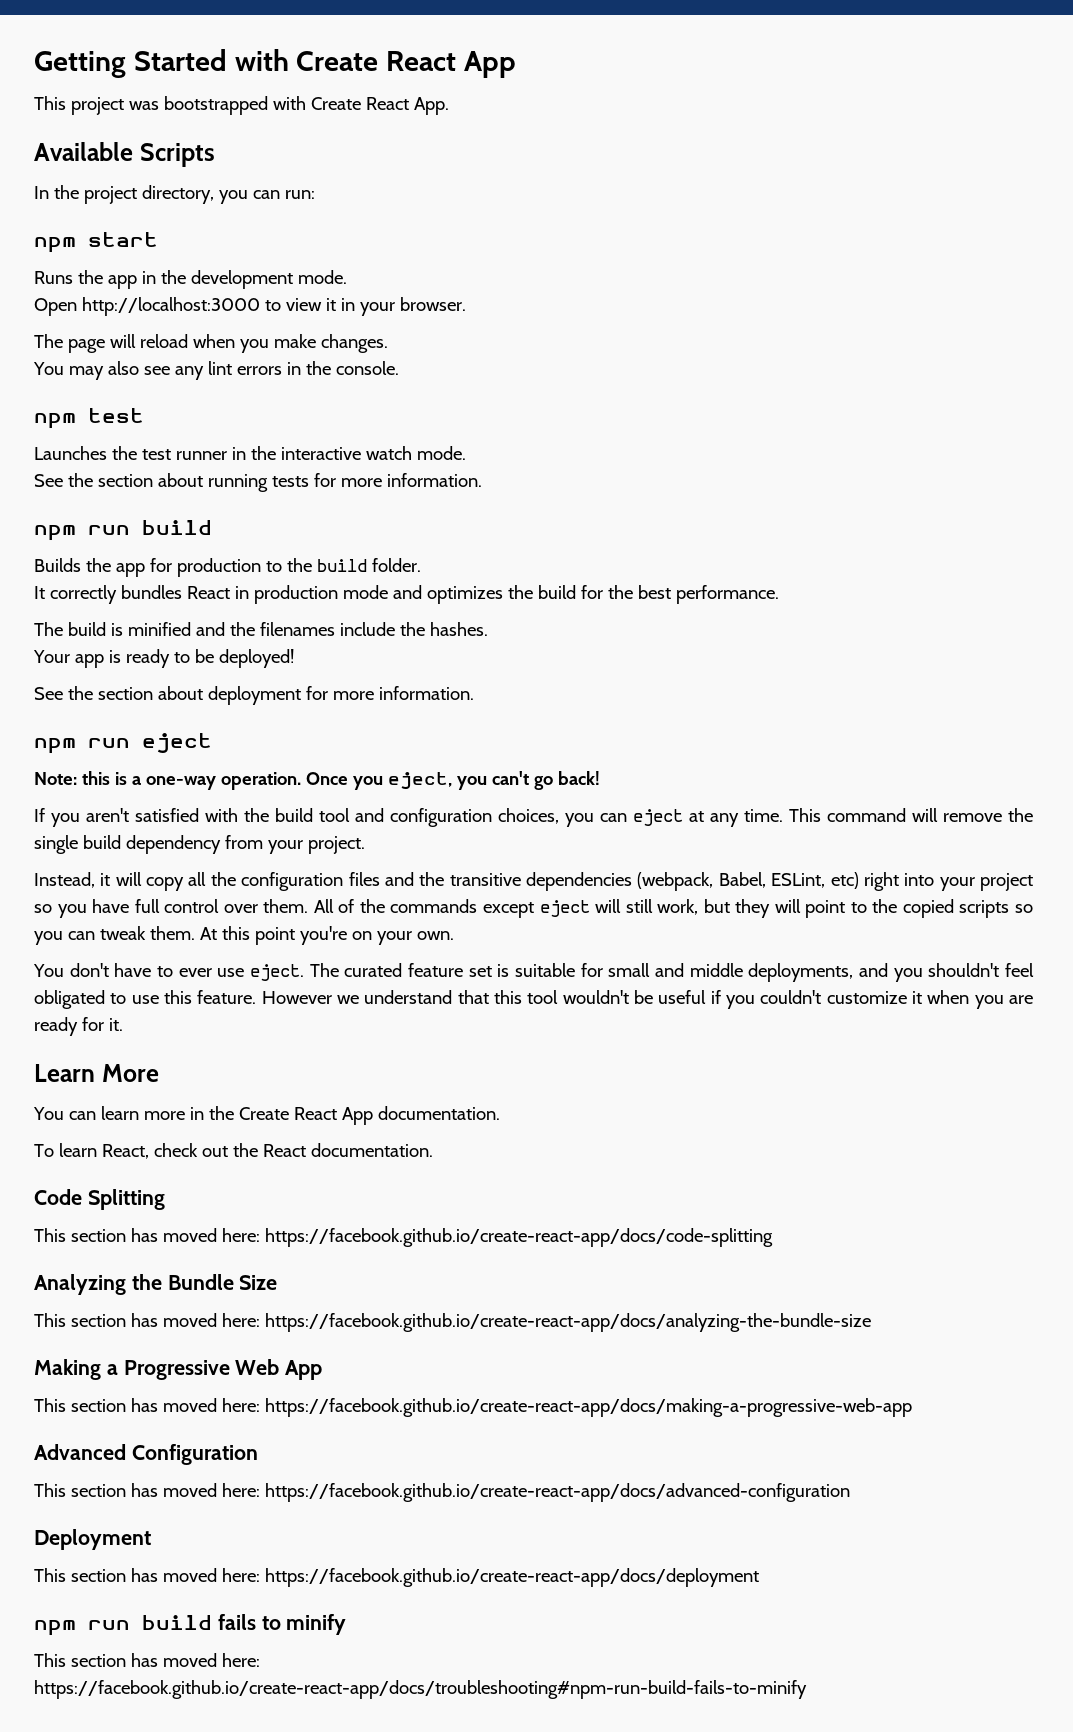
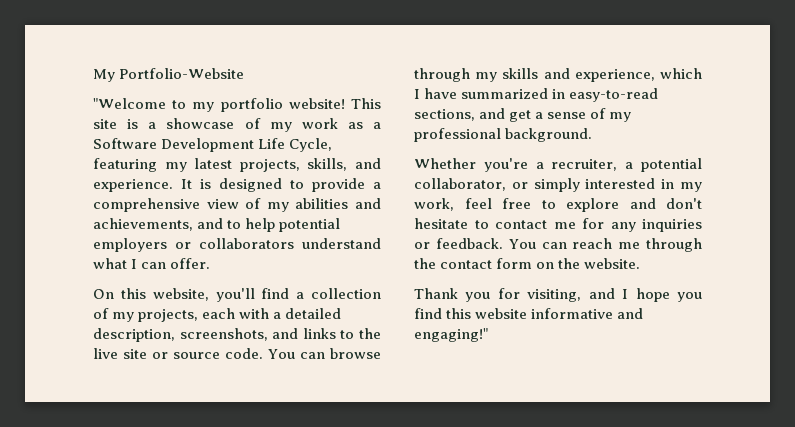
- Getting Started with Create React App
- This project was bootstrapped with Create React App.
- Available Scripts
- In the project directory, you can run:
- npm start
- Runs the app in the development mode.
- Open http://localhost:3000 to view it in your browser.
- The page will reload when you make changes.
- You may also see any lint errors in the console.
- npm test
- Launches the test runner in the interactive watch mode.
- See the section about running tests for more information.
- npm run build
- Builds the app for production to the build folder.
- It correctly bundles React in production mode and optimizes the build for the best performance.
- The build is minified and the filenames include the hashes.
- Your app is ready to be deployed!
- See the section about deployment for more information.
- npm run eject
- Note: this is a one-way operation. Once you eject, you can't go back!
- If you aren't satisfied with the build tool and configuration choices, you can eject at any time. This command will remove the single build dependency from your project.
- Instead, it will copy all the configuration files and the transitive dependencies (webpack, Babel, ESLint, etc) right into your project so you have full control over them. All of the commands except eject will still work, but they will point to the copied scripts so you can tweak them. At this point you're on your own.
- You don't have to ever use eject. The curated feature set is suitable for small and middle deployments, and you shouldn't feel obligated to use this feature. However we understand that this tool wouldn't be useful if you couldn't customize it when you are ready for it.
- Learn More
- You can learn more in the Create React App documentation.
- To learn React, check out the React documentation.
- Code Splitting
- This section has moved here: https://facebook.github.io/create-react-app/docs/code-splitting
- Analyzing the Bundle Size
- This section has moved here: https://facebook.github.io/create-react-app/docs/analyzing-the-bundle-size
- Making a Progressive Web App
- This section has moved here: https://facebook.github.io/create-react-app/docs/making-a-progressive-web-app
- Advanced Configuration
- This section has moved here: https://facebook.github.io/create-react-app/docs/advanced-configuration
- Deployment
- This section has moved here: https://facebook.github.io/create-react-app/docs/deployment
- npm run build fails to minify
- This section has moved here: https://facebook.github.io/create-react-app/docs/troubleshooting#npm-run-build-fails-to-minify
+ My Portfolio-Website
+ "Welcome to my portfolio website! This site is a showcase of my work as a Software Development Life Cycle, featuring my latest projects, skills, and experience. It is designed to provide a comprehensive view of my abilities and achievements, and to help potential employers or collaborators understand what I can offer.
+ On this website, you'll find a collection of my projects, each with a detailed description, screenshots, and links to the live site or source code. You can browse through my skills and experience, which I have summarized in easy-to-read sections, and get a sense of my professional background.
+ Whether you're a recruiter, a potential collaborator, or simply interested in my work, feel free to explore and don't hesitate to contact me for any inquiries or feedback. You can reach me through the contact form on the website.
+ Thank you for visiting, and I hope you find this website informative and engaging!"

